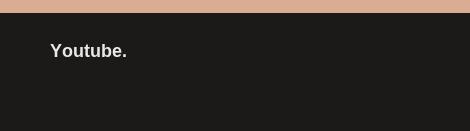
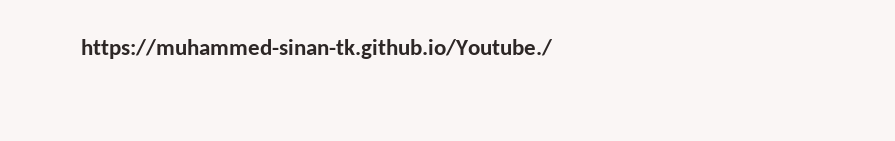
- Youtube.
+ https://muhammed-sinan-tk.github.io/Youtube./

